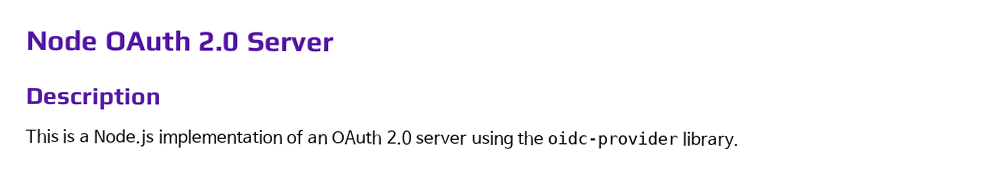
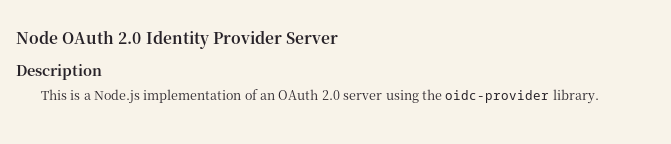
- Node OAuth 2.0 Server
+ Node OAuth 2.0 Identity Provider Server

